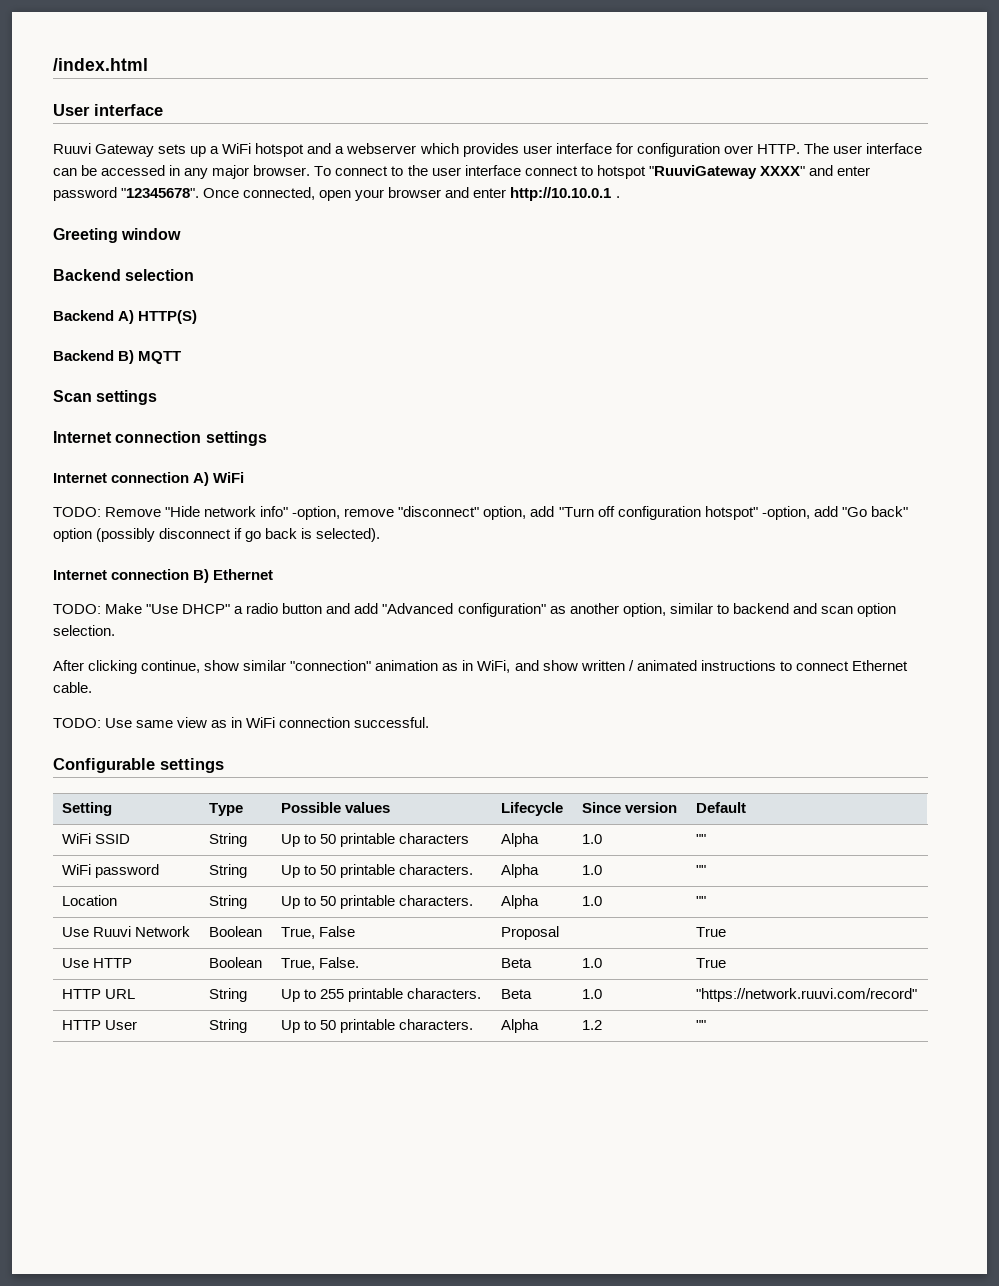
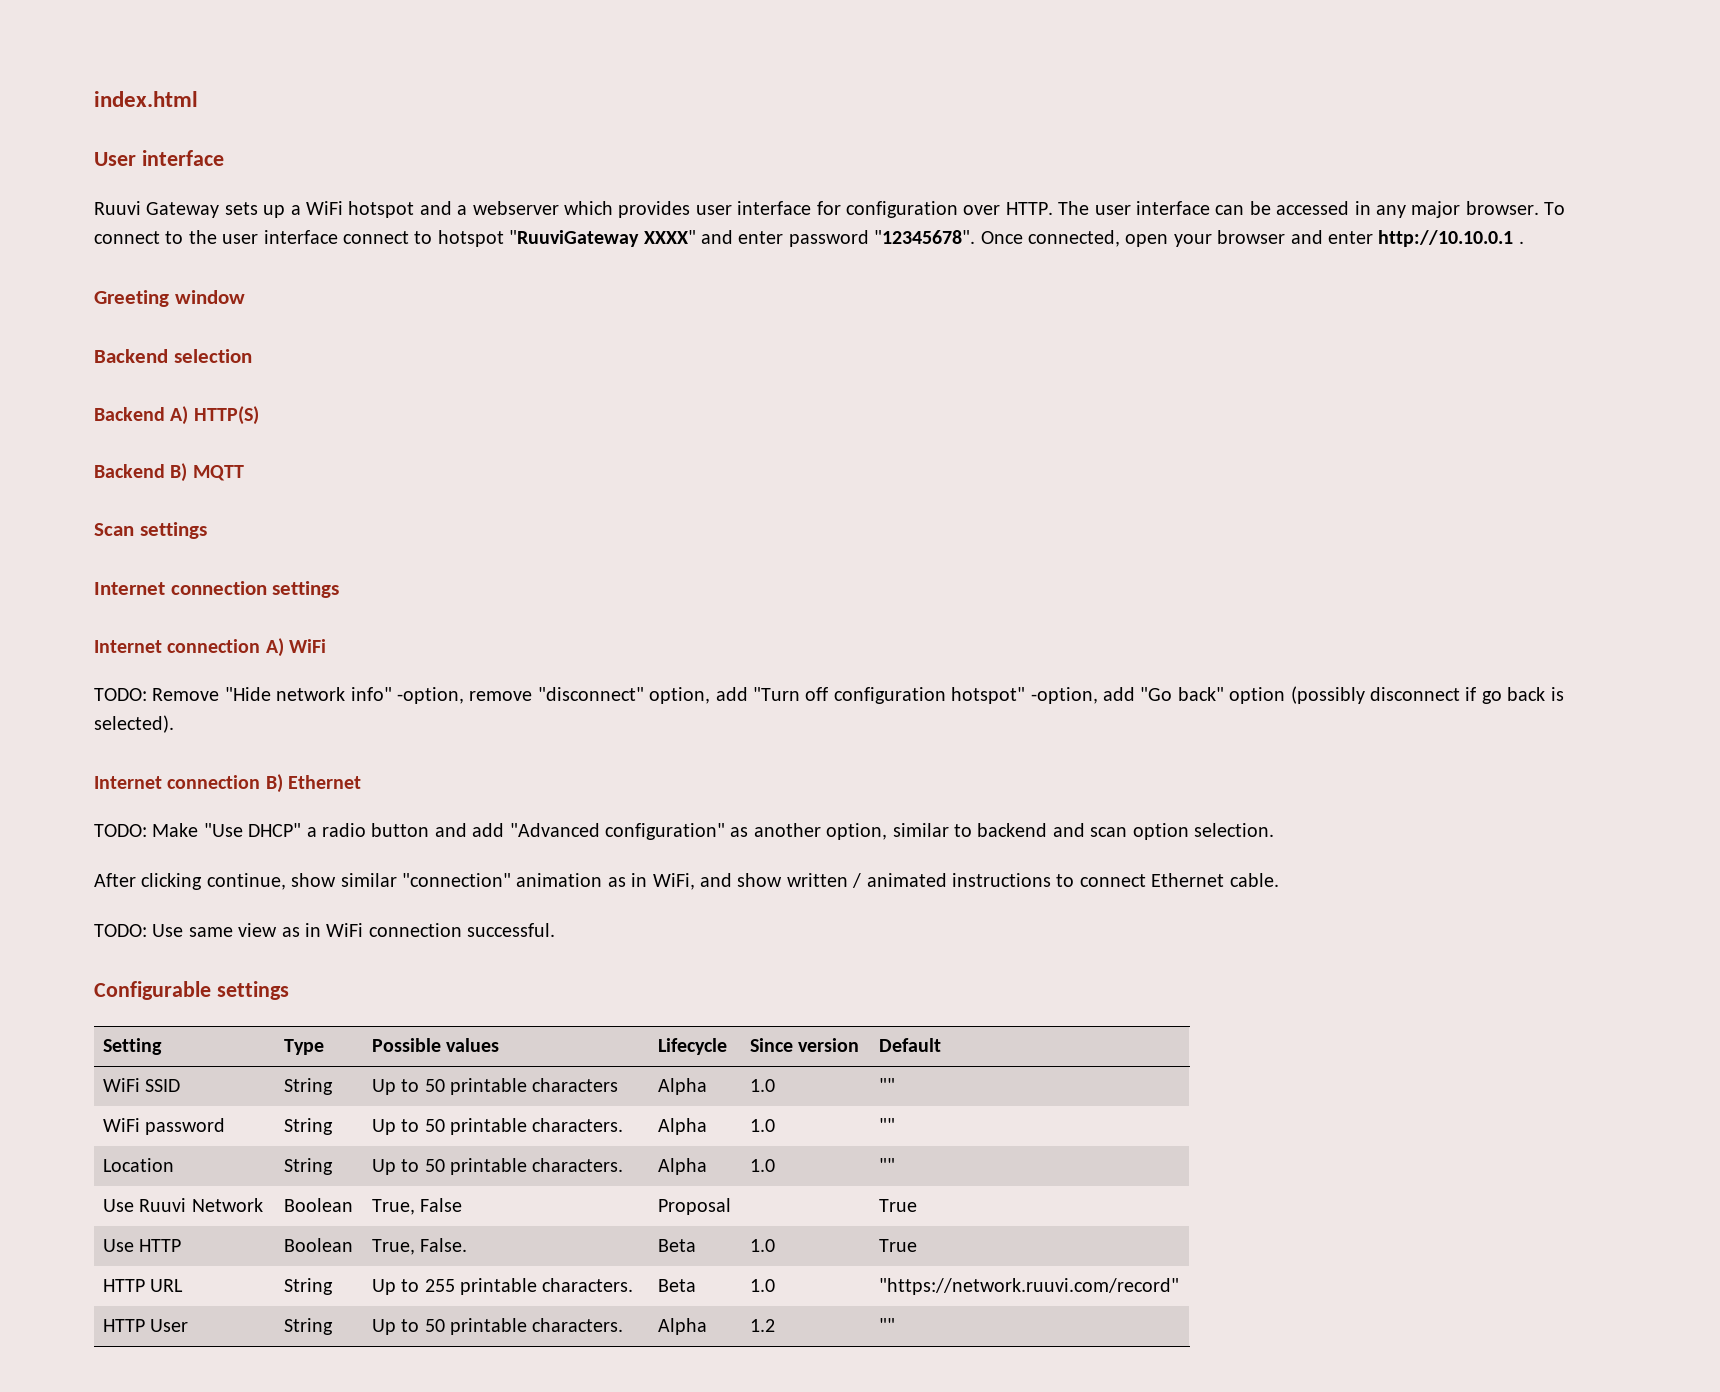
- /index.html
+ index.html

